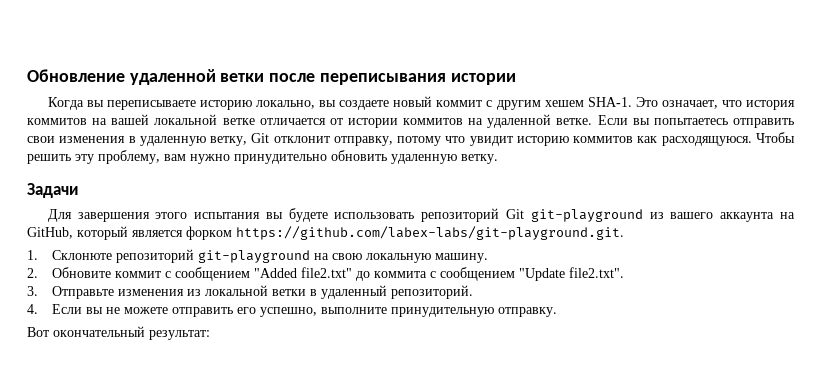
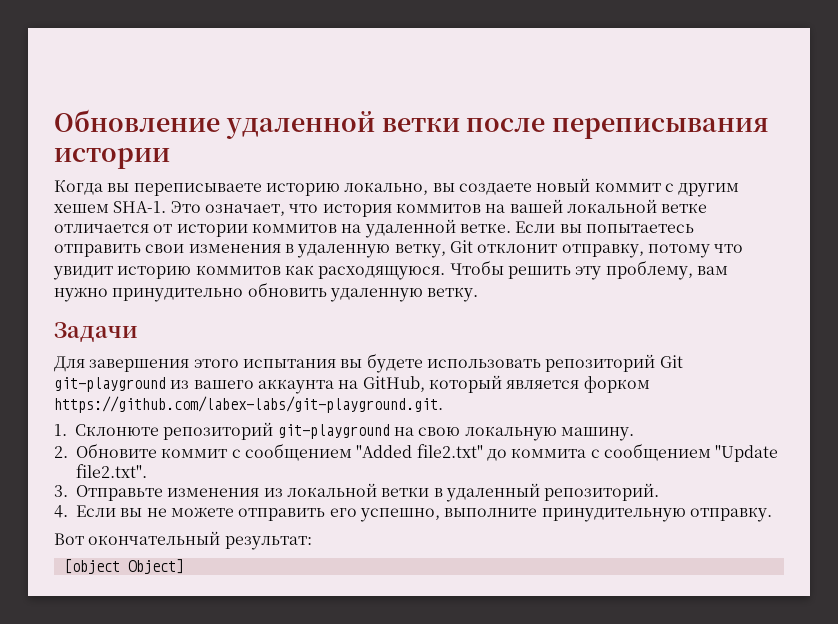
+ [object Object]

